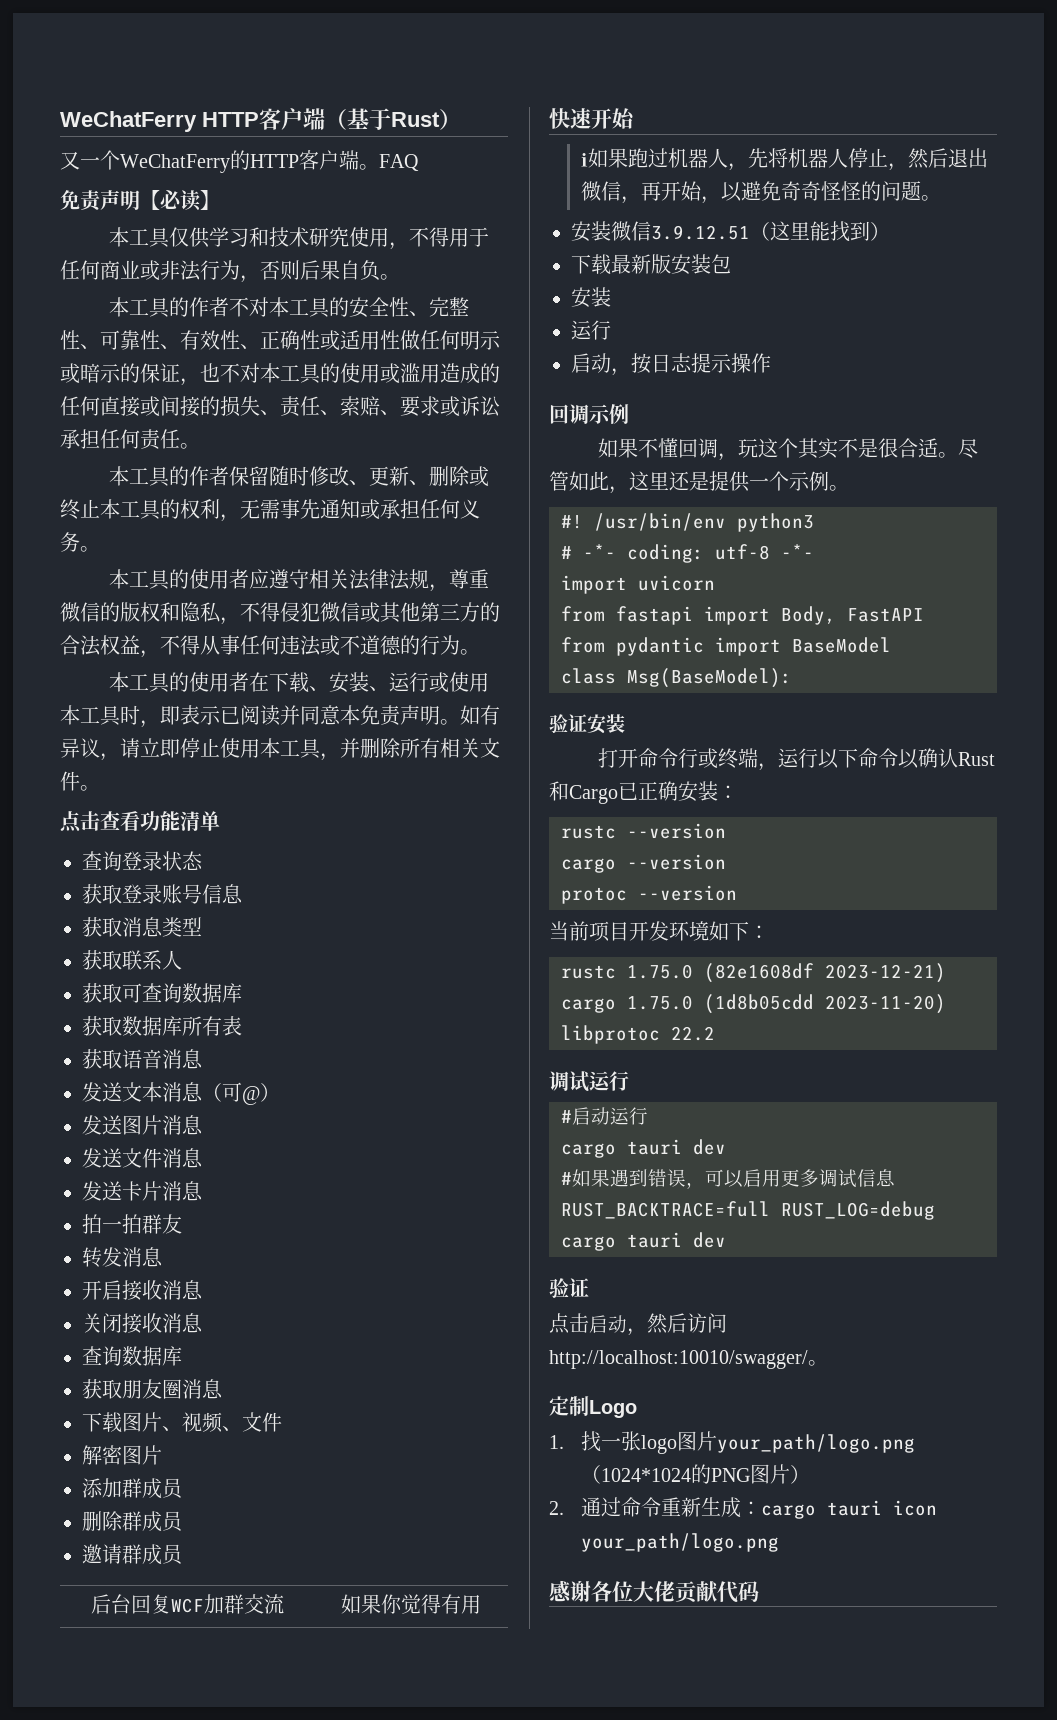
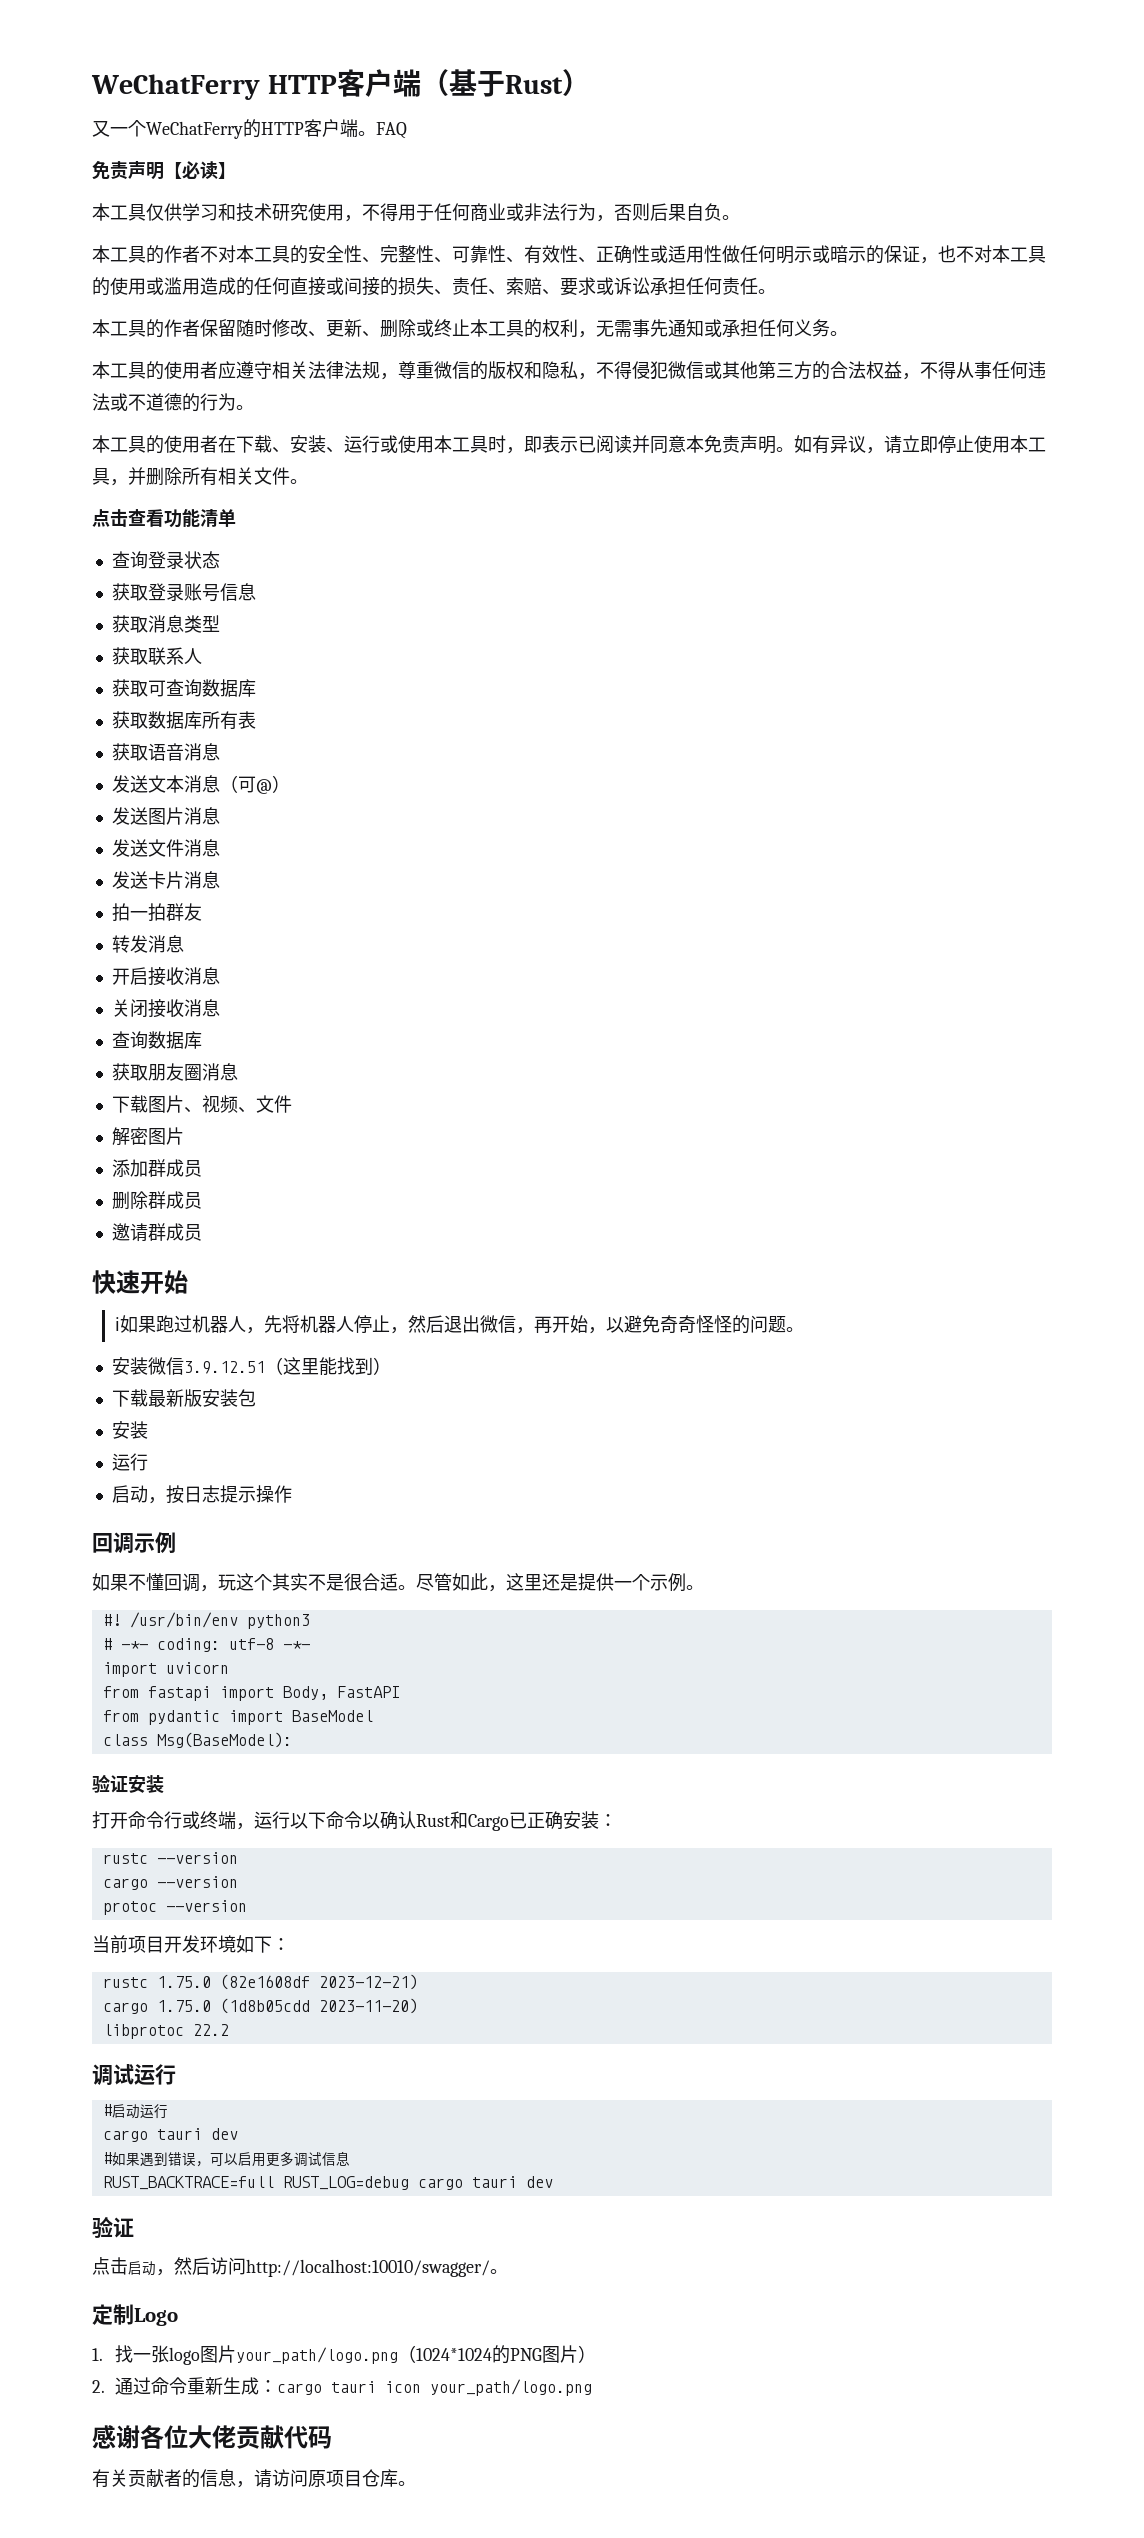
- 后台回复WCF加群交流 | 如果你觉得有用
+ 有关贡献者的信息，请访问原项目仓库。

